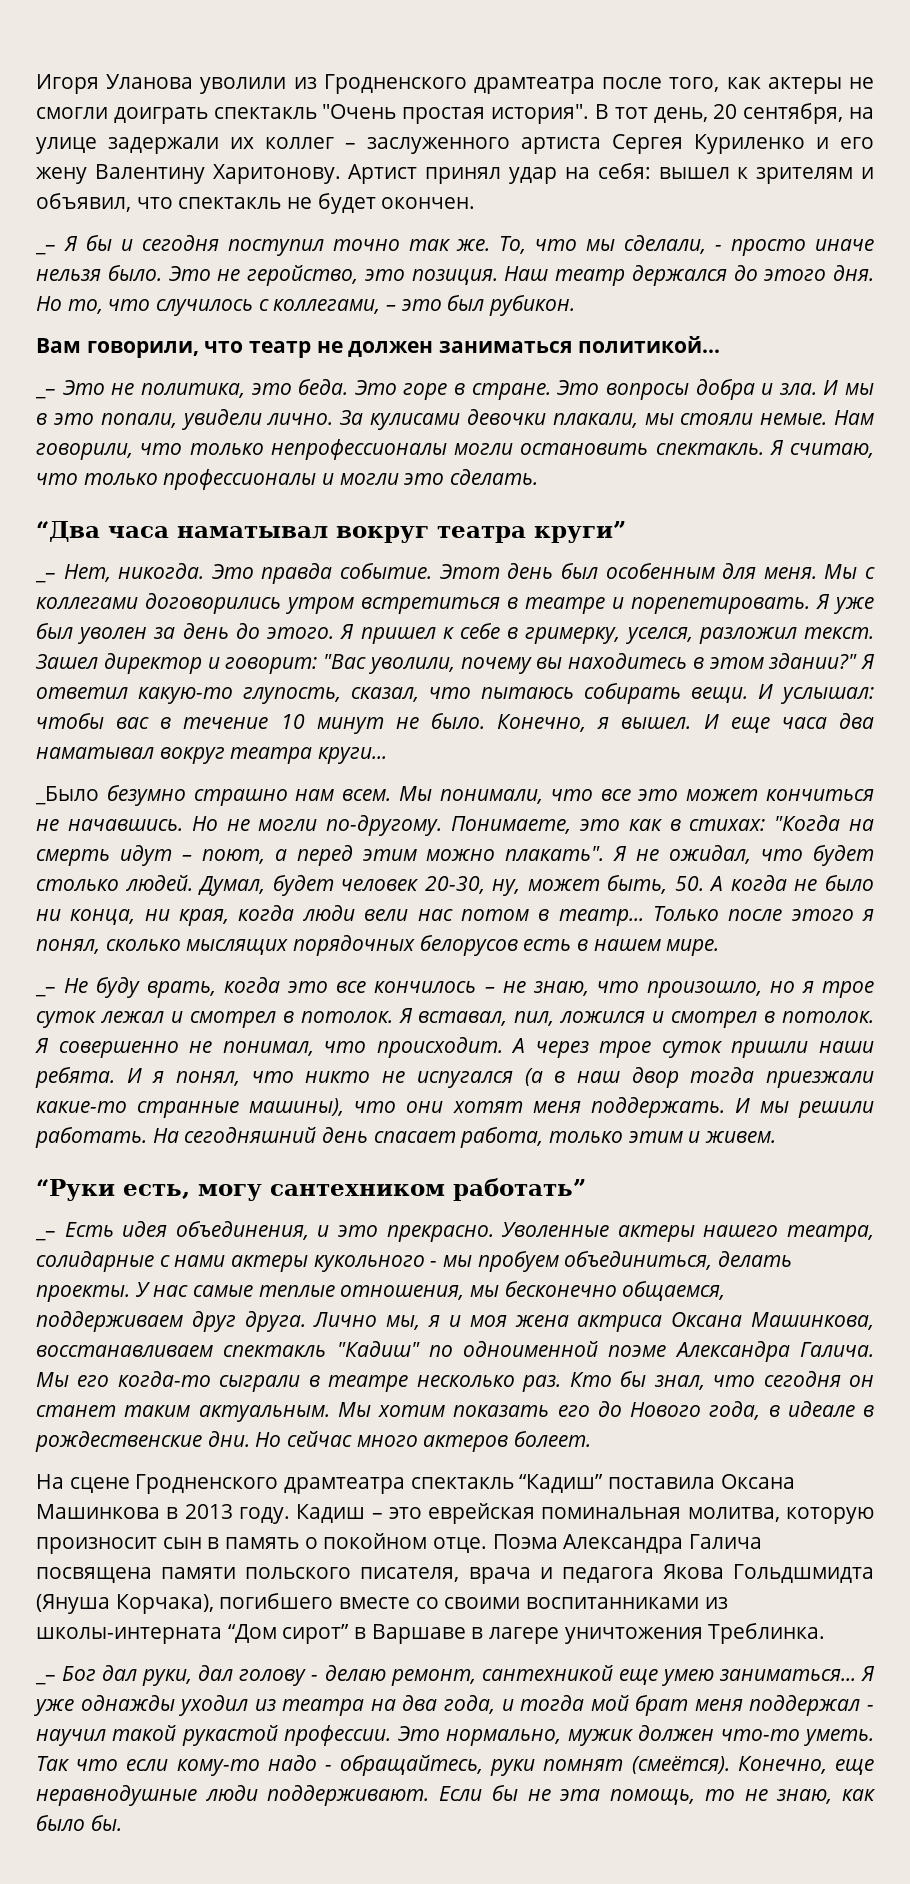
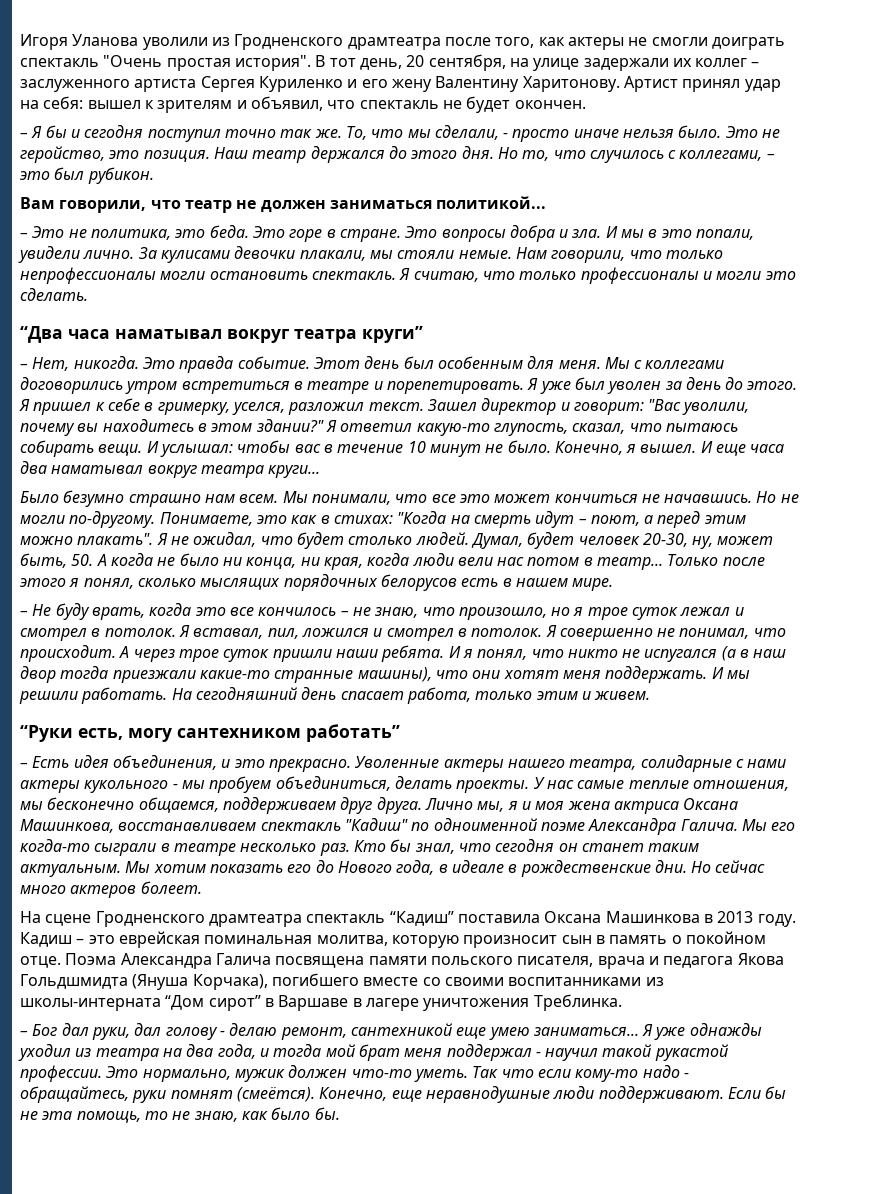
- _– Я бы и сегодня поступил точно так же.
+ – Я бы и сегодня поступил точно так же.
- _– Это не политика, это беда.
+ – Это не политика, это беда.
- _– Нет, никогда.
+ – Нет, никогда.
- _Было безумно страшно нам всем.
+ Было безумно страшно нам всем.
- _– Не буду врать, когда это все кончилось – не знаю, что произошло, но я трое суток лежал и смотрел в потолок.
+ – Не буду врать, когда это все кончилось – не знаю, что произошло, но я трое суток лежал и смотрел в потолок.
- _– Есть идея объединения, и это прекрасно.
+ – Есть идея объединения, и это прекрасно.
- _– Бог дал руки, дал голову - делаю ремонт, сантехникой еще умею заниматься...
+ – Бог дал руки, дал голову - делаю ремонт, сантехникой еще умею заниматься...

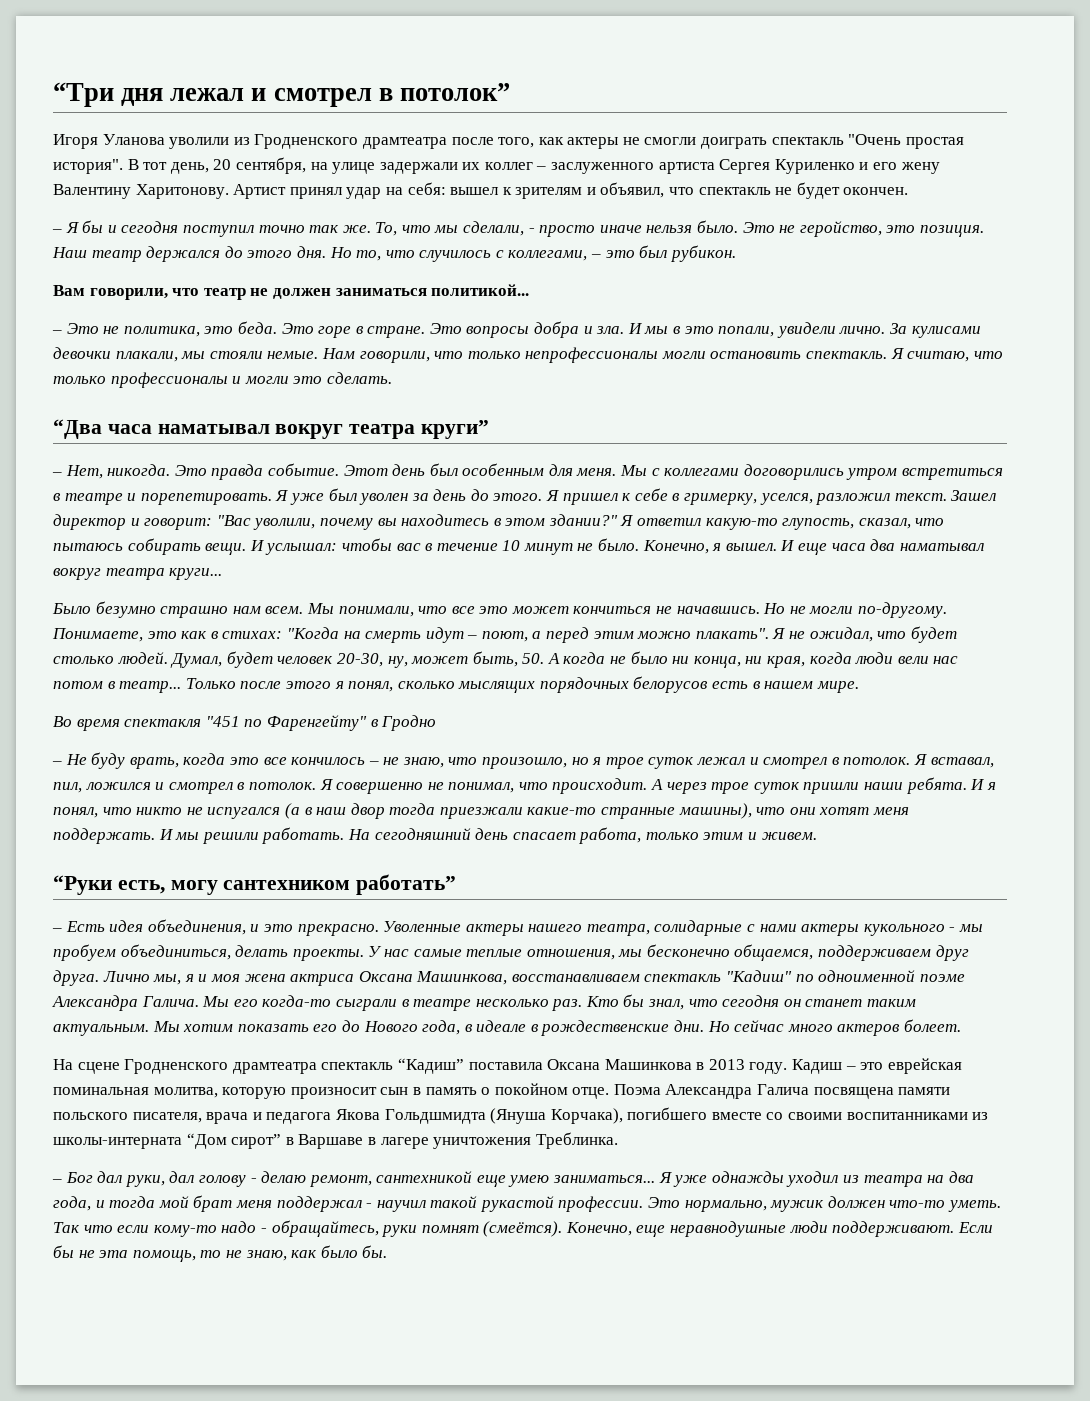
+ “Три дня лежал и смотрел в потолок”
+ Во время спектакля "451 по Фаренгейту" в Гродно

